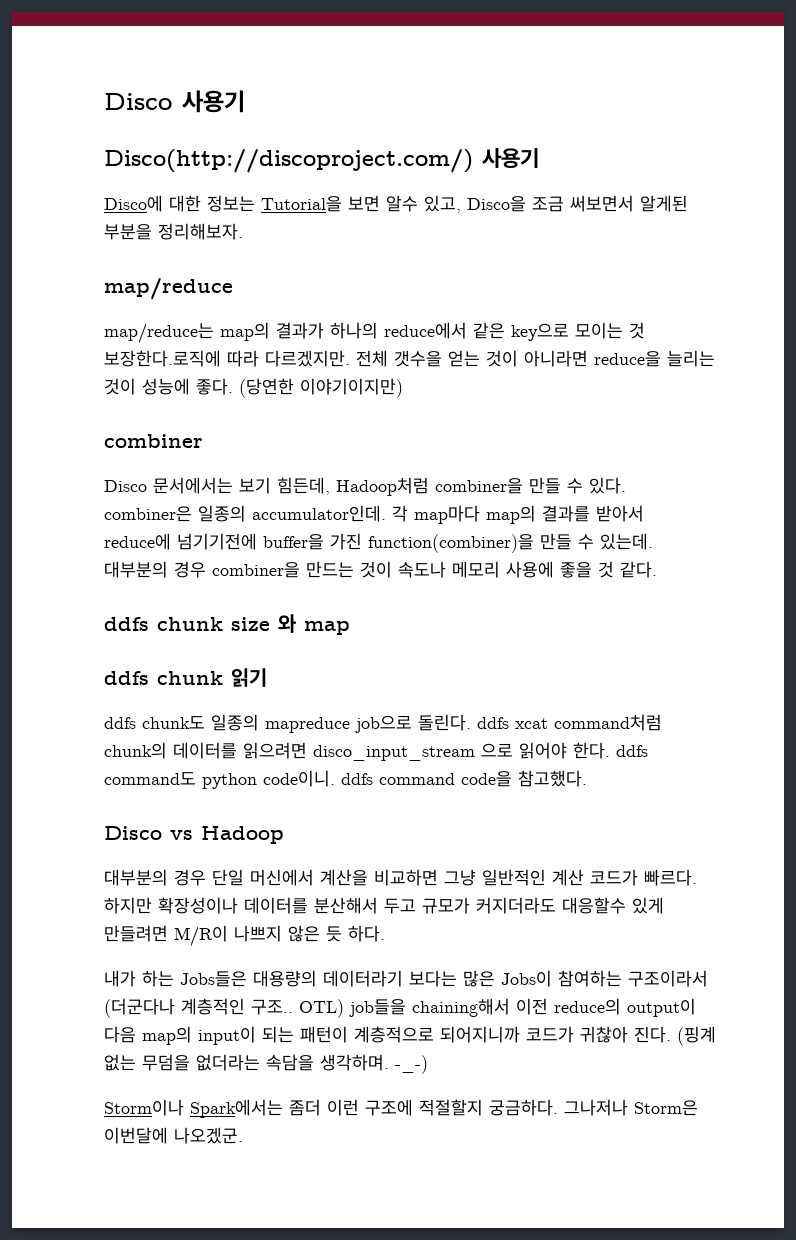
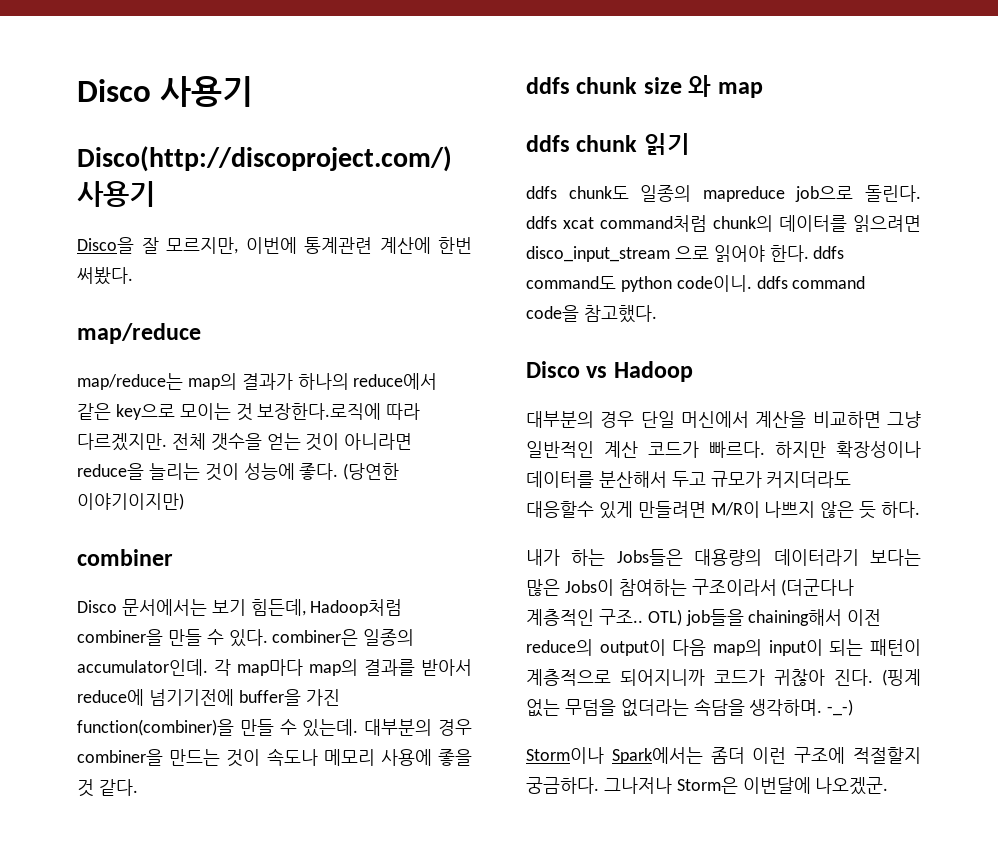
- Disco에 대한 정보는 Tutorial을 보면 알수 있고, Disco을 조금 써보면서 알게된 부분을 정리해보자.
+ Disco을 잘 모르지만, 이번에 통계관련 계산에 한번 써봤다.

